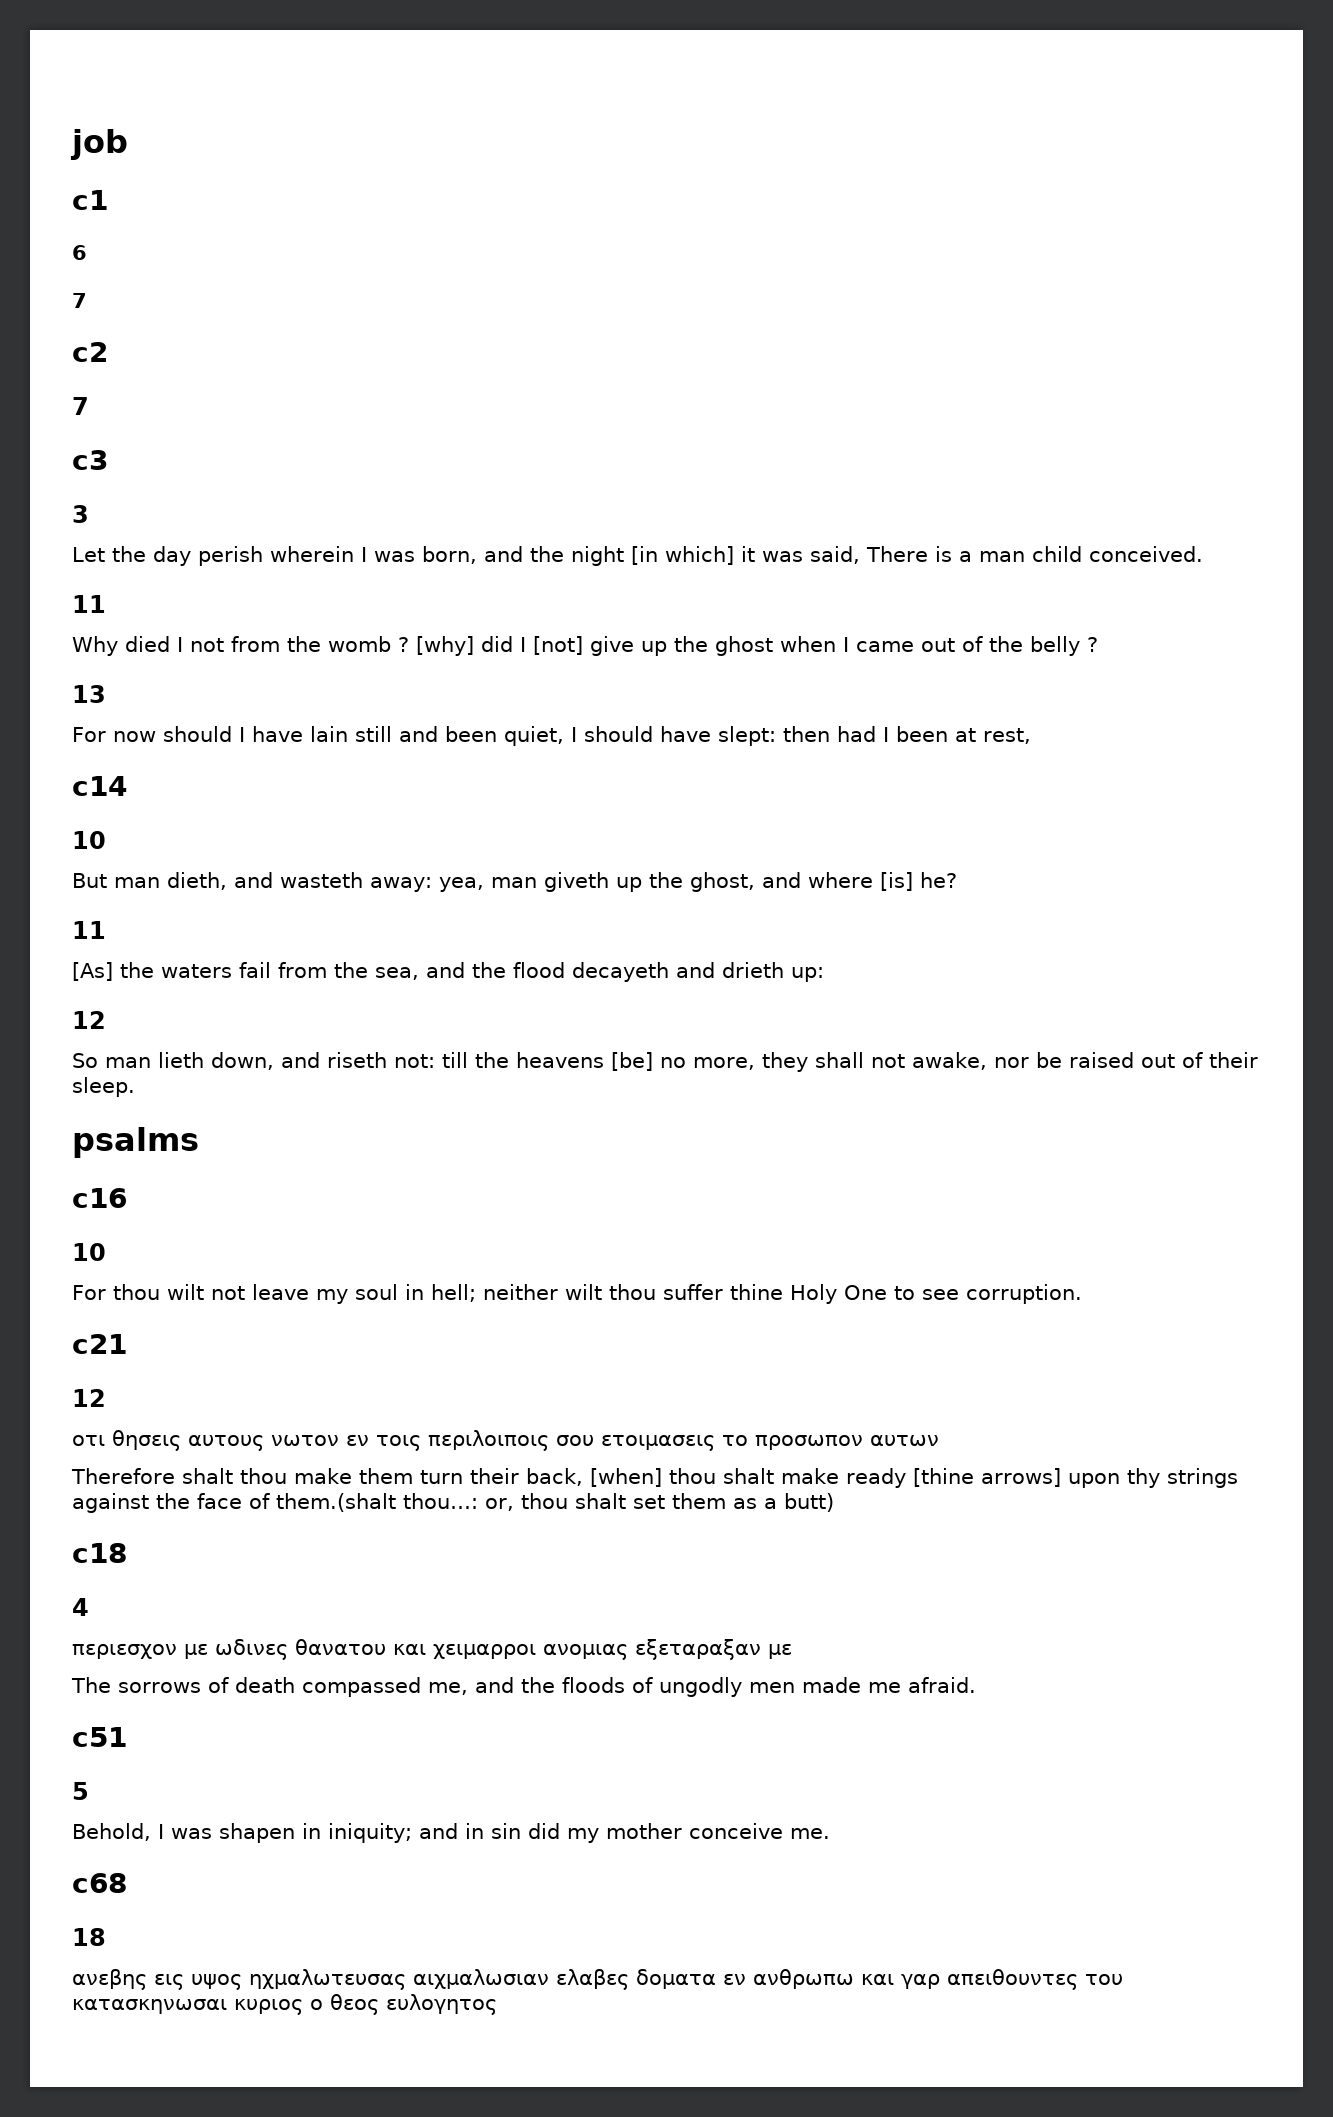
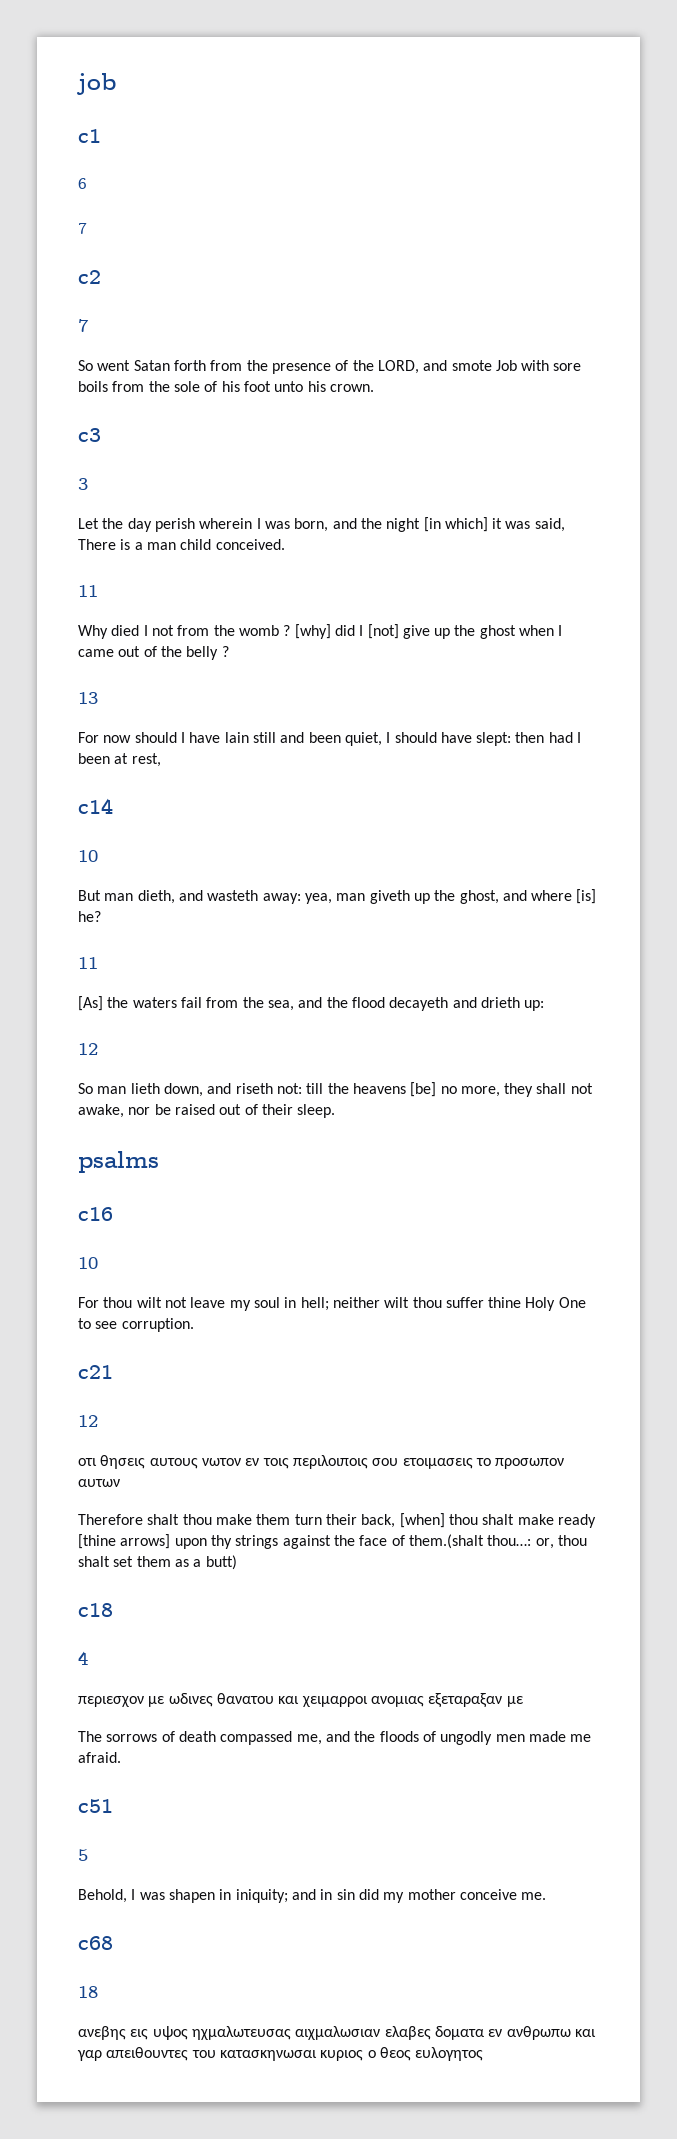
+ So went Satan forth from the presence of the LORD, and smote Job with sore boils from the sole of his foot unto his crown.

